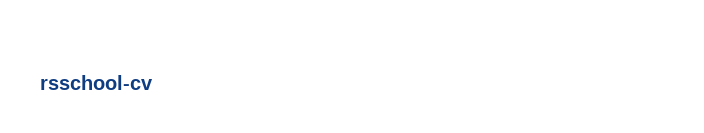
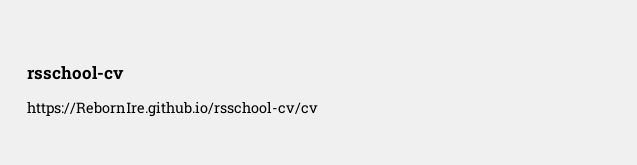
+ https://RebornIre.github.io/rsschool-cv/cv

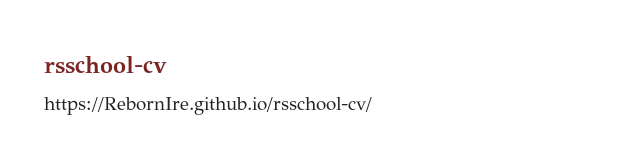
- https://RebornIre.github.io/rsschool-cv/cv
+ https://RebornIre.github.io/rsschool-cv/

